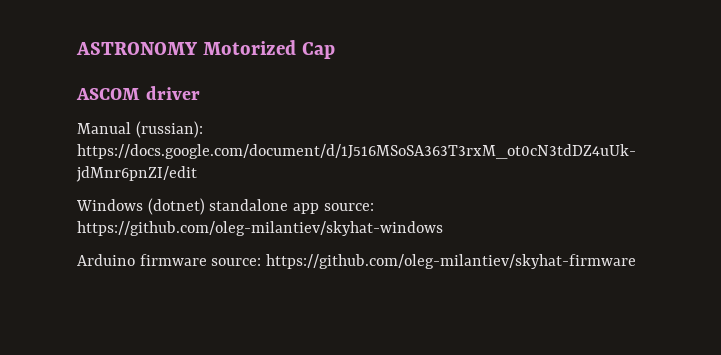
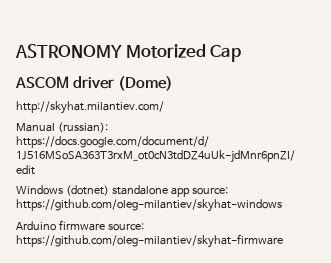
- ASCOM driver
+ ASCOM driver (Dome)
+ http://skyhat.milantiev.com/

